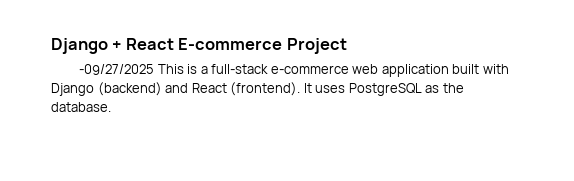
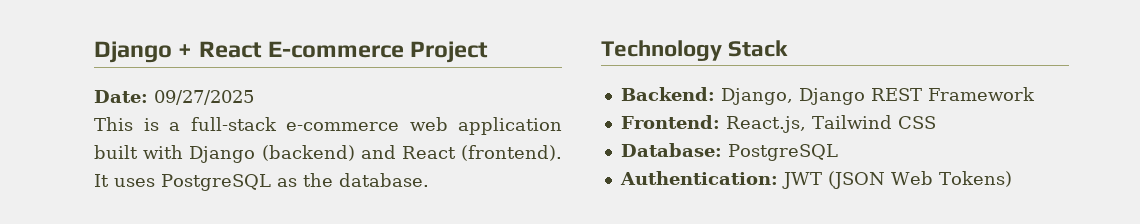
- -09/27/2025 This is a full-stack e-commerce web application built with Django (backend) and React (frontend).
+ Date: 09/27/2025
+ This is a full-stack e-commerce web application built with Django (backend) and React (frontend).
+ Technology Stack
+ Backend: Django, Django REST Framework
+ Frontend: React.js, Tailwind CSS
+ Database: PostgreSQL
+ Authentication: JWT (JSON Web Tokens)

